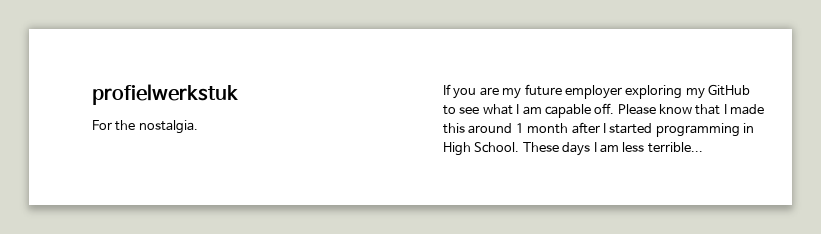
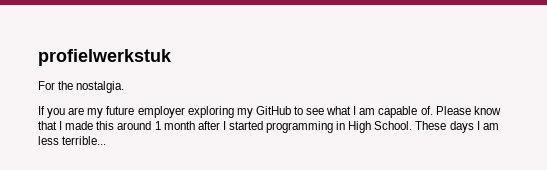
- If you are my future employer exploring my GitHub to see what I am capable off.
+ If you are my future employer exploring my GitHub to see what I am capable of.

